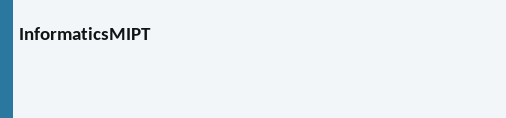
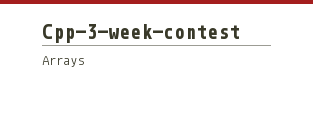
- InformaticsMIPT
+ Cpp-3-week-contest
+ Arrays

